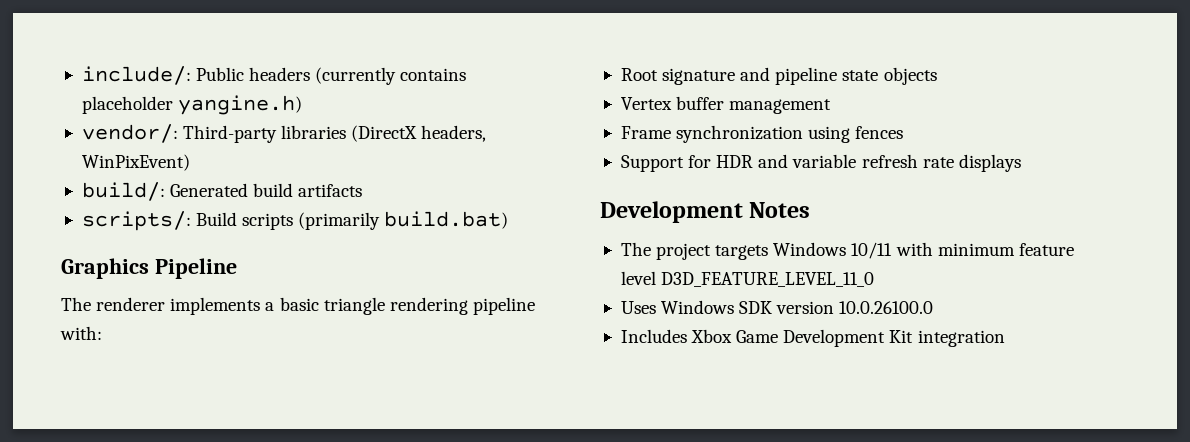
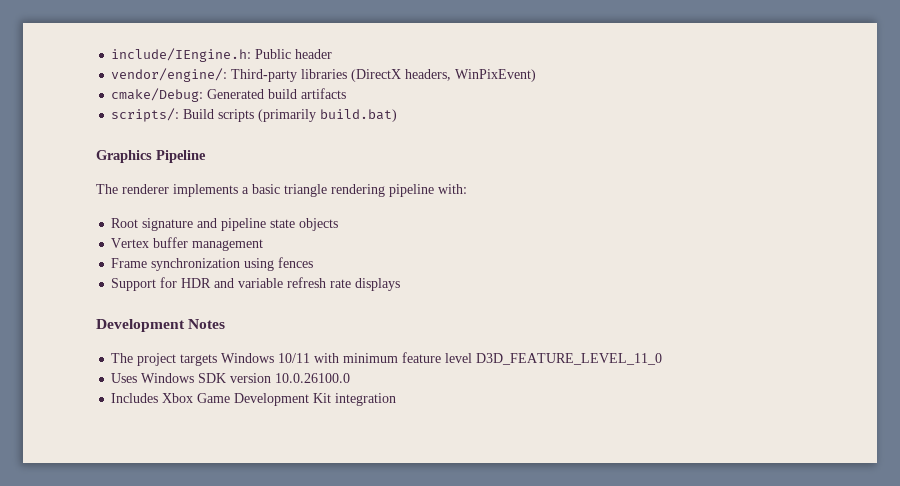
- include/: Public headers (currently contains placeholder yangine.h)
- vendor/: Third-party libraries (DirectX headers, WinPixEvent)
+ include/IEngine.h: Public header
+ vendor/engine/: Third-party libraries (DirectX headers, WinPixEvent)
- build/: Generated build artifacts
+ cmake/Debug: Generated build artifacts

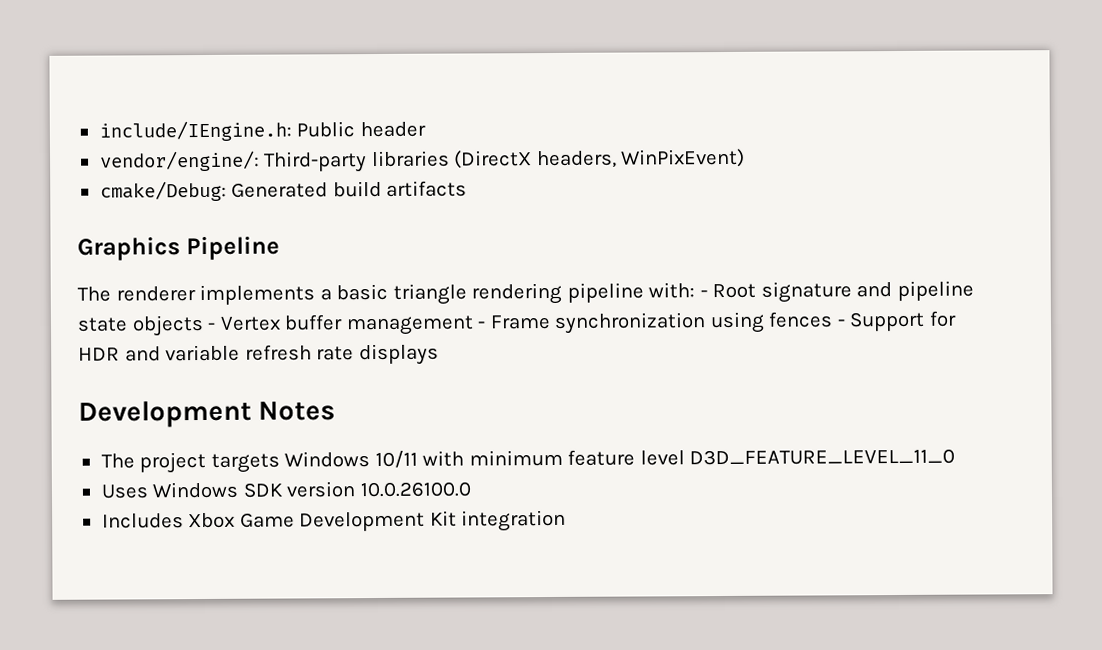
- scripts/: Build scripts (primarily build.bat)
- The renderer implements a basic triangle rendering pipeline with:
- Root signature and pipeline state objects
- Vertex buffer management
- Frame synchronization using fences
- Support for HDR and variable refresh rate displays
+ The renderer implements a basic triangle rendering pipeline with: - Root signature and pipeline state objects - Vertex buffer management - Frame synchronization using fences - Support for HDR and variable refresh rate displays

